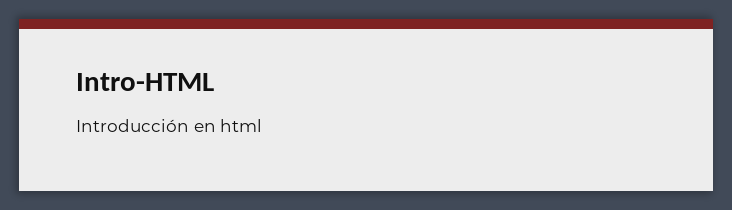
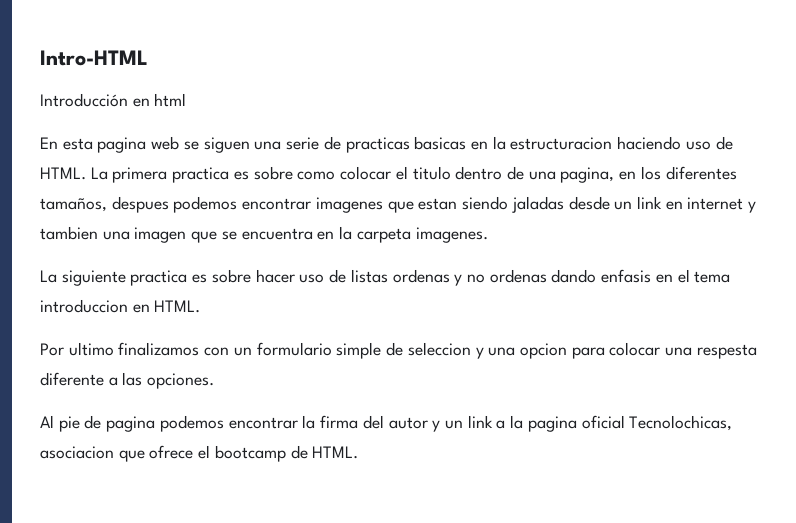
+ En esta pagina web se siguen una serie de practicas basicas en la estructuracion haciendo uso de HTML. La primera practica es sobre como colocar el titulo dentro de una pagina, en los diferentes tamaños, despues podemos encontrar imagenes que estan siendo jaladas desde un link en internet y tambien una imagen que se encuentra en la carpeta imagenes.
+ La siguiente practica es sobre hacer uso de listas ordenas y no ordenas dando enfasis en el tema introduccion en HTML.
+ Por ultimo finalizamos con un formulario simple de seleccion y una opcion para colocar una respesta diferente a las opciones.
+ Al pie de pagina podemos encontrar la firma del autor y un link a la pagina oficial Tecnolochicas, asociacion que ofrece el bootcamp de HTML.

